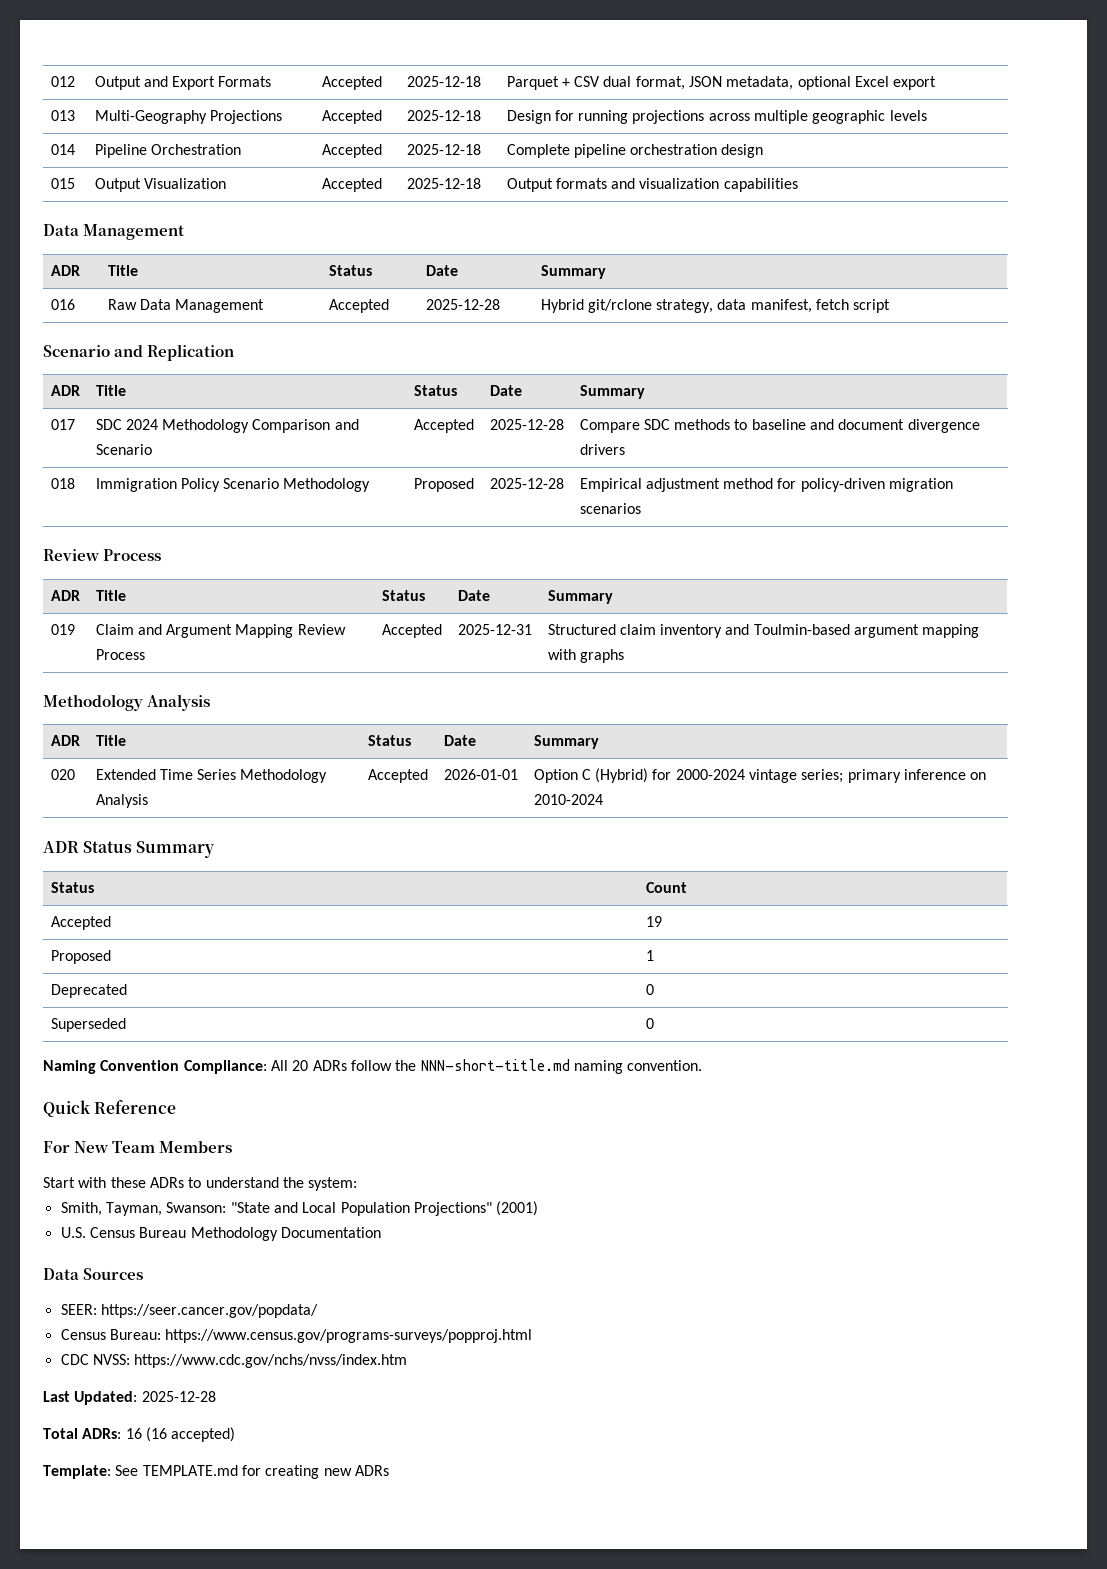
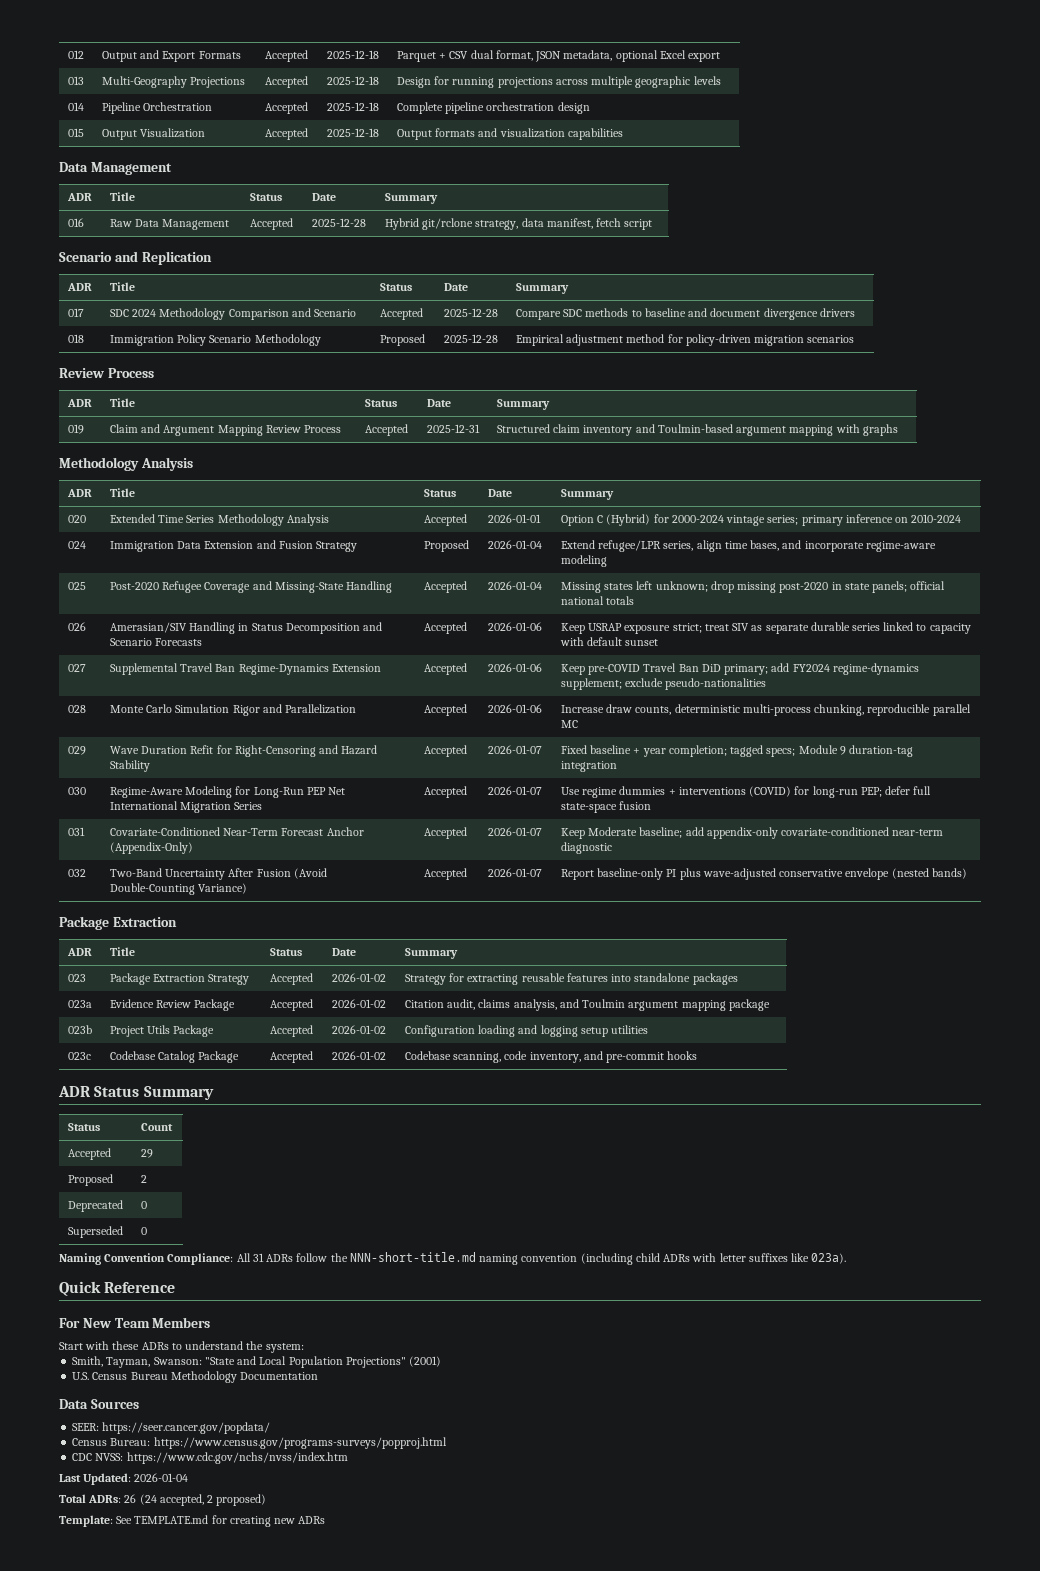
+ 024 | Immigration Data Extension and Fusion Strategy | Proposed | 2026-01-04 | Extend refugee/LPR series, align time bases, and incorporate regime-aware modeling
+ 025 | Post-2020 Refugee Coverage and Missing-State Handling | Accepted | 2026-01-04 | Missing states left unknown; drop missing post-2020 in state panels; official national totals
+ 026 | Amerasian/SIV Handling in Status Decomposition and Scenario Forecasts | Accepted | 2026-01-06 | Keep USRAP exposure strict; treat SIV as separate durable series linked to capacity with default sunset
+ 027 | Supplemental Travel Ban Regime-Dynamics Extension | Accepted | 2026-01-06 | Keep pre-COVID Travel Ban DiD primary; add FY2024 regime-dynamics supplement; exclude pseudo-nationalities
+ 028 | Monte Carlo Simulation Rigor and Parallelization | Accepted | 2026-01-06 | Increase draw counts, deterministic multi-process chunking, reproducible parallel MC
+ 029 | Wave Duration Refit for Right-Censoring and Hazard Stability | Accepted | 2026-01-07 | Fixed baseline + year completion; tagged specs; Module 9 duration-tag integration
+ 030 | Regime-Aware Modeling for Long-Run PEP Net International Migration Series | Accepted | 2026-01-07 | Use regime dummies + interventions (COVID) for long-run PEP; defer full state-space fusion
+ 031 | Covariate-Conditioned Near-Term Forecast Anchor (Appendix-Only) | Accepted | 2026-01-07 | Keep Moderate baseline; add appendix-only covariate-conditioned near-term diagnostic
+ 032 | Two-Band Uncertainty After Fusion (Avoid Double-Counting Variance) | Accepted | 2026-01-07 | Report baseline-only PI plus wave-adjusted conservative envelope (nested bands)
+ Package Extraction
+ ADR | Title | Status | Date | Summary
+ 023 | Package Extraction Strategy | Accepted | 2026-01-02 | Strategy for extracting reusable features into standalone packages
+ 023a | Evidence Review Package | Accepted | 2026-01-02 | Citation audit, claims analysis, and Toulmin argument mapping package
+ 023b | Project Utils Package | Accepted | 2026-01-02 | Configuration loading and logging setup utilities
+ 023c | Codebase Catalog Package | Accepted | 2026-01-02 | Codebase scanning, code inventory, and pre-commit hooks
- Accepted | 19
- Proposed | 1
+ Accepted | 29
+ Proposed | 2
- Naming Convention Compliance: All 20 ADRs follow the NNN-short-title.md naming convention.
+ Naming Convention Compliance: All 31 ADRs follow the NNN-short-title.md naming convention (including child ADRs with letter suffixes like 023a).
- Last Updated: 2025-12-28
+ Last Updated: 2026-01-04
- Total ADRs: 16 (16 accepted)
+ Total ADRs: 26 (24 accepted, 2 proposed)

